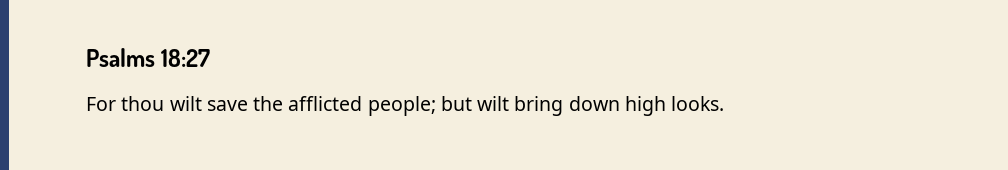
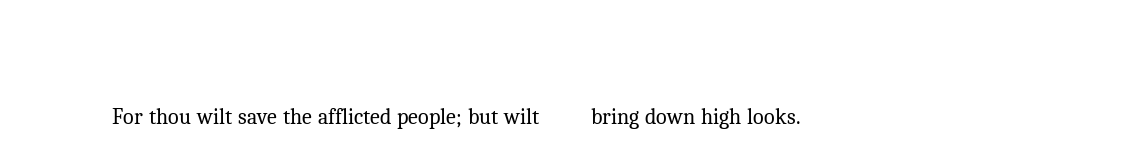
- Psalms 18:27

